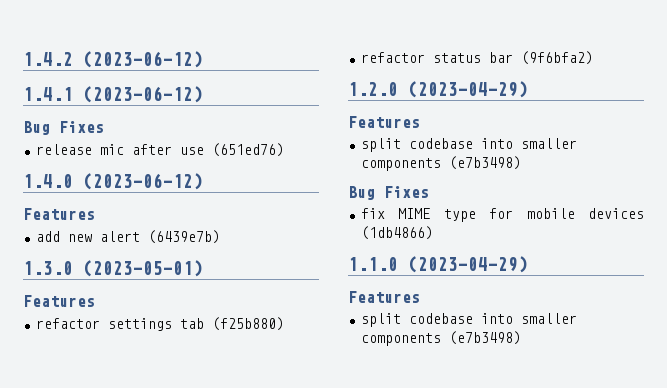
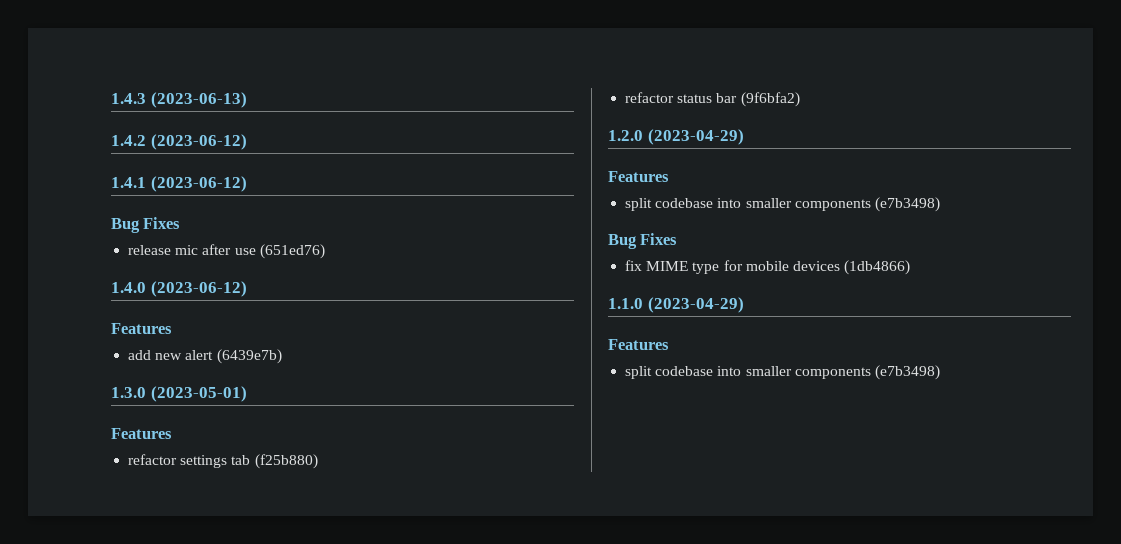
+ 1.4.3 (2023-06-13)

